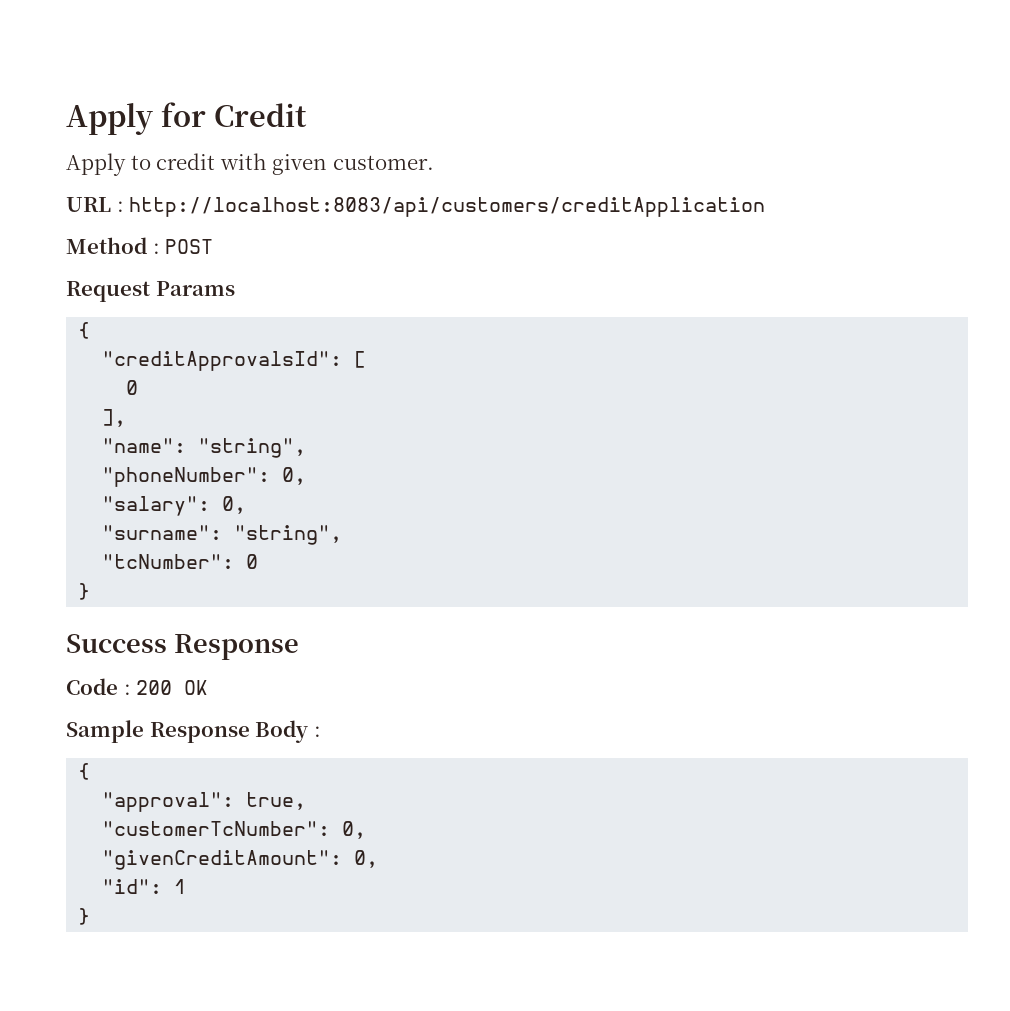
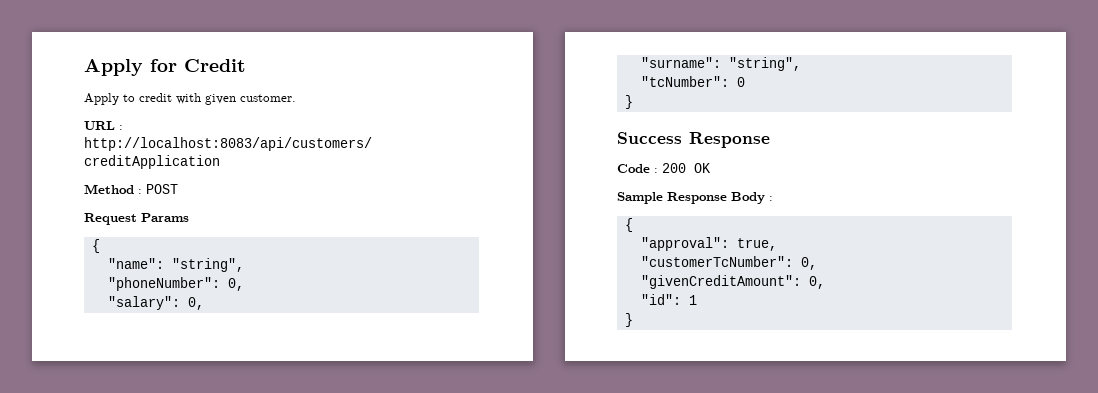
- "creditApprovalsId": [
- 0
- ],

